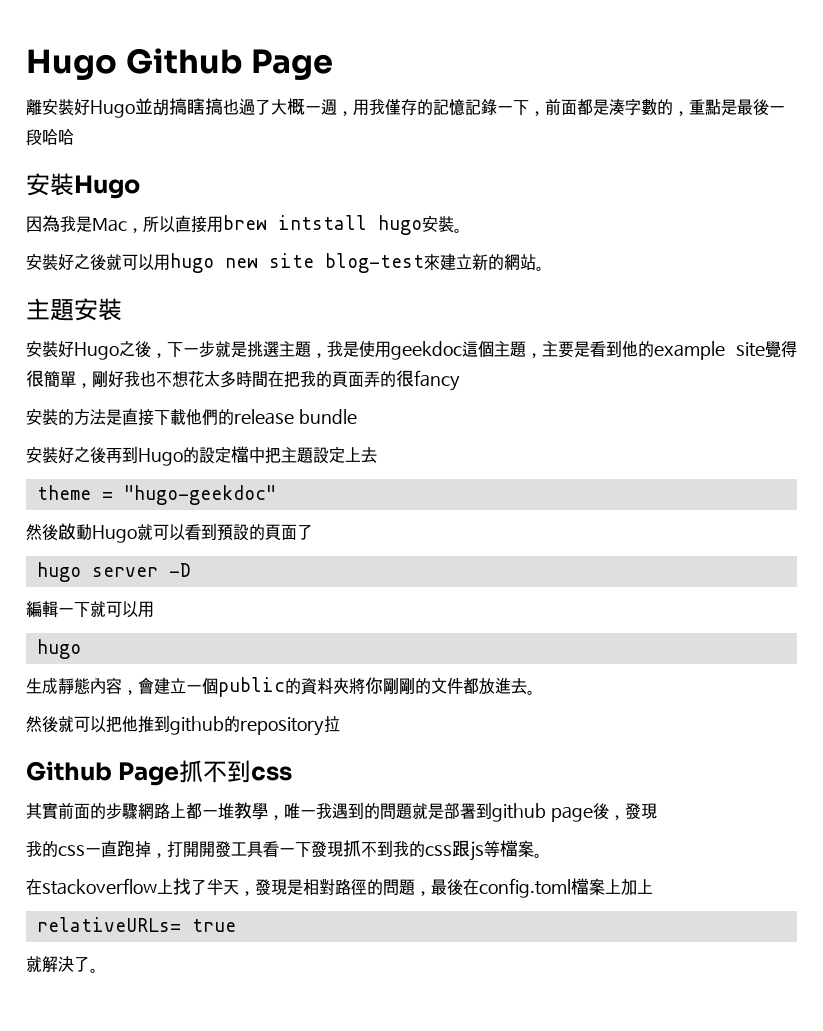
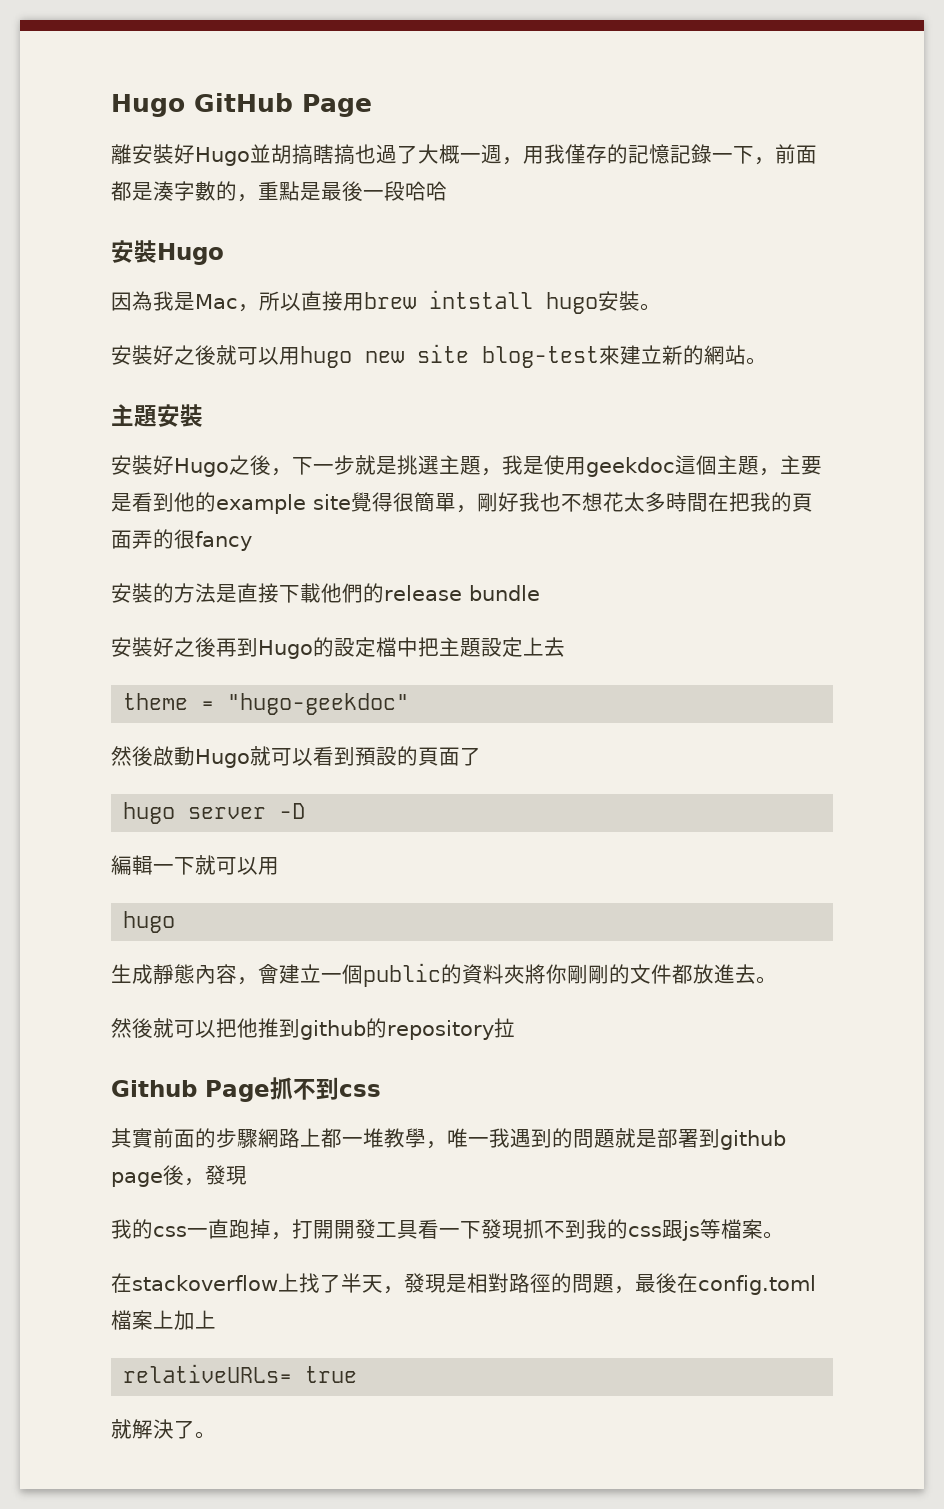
- Hugo Github Page
+ Hugo GitHub Page

